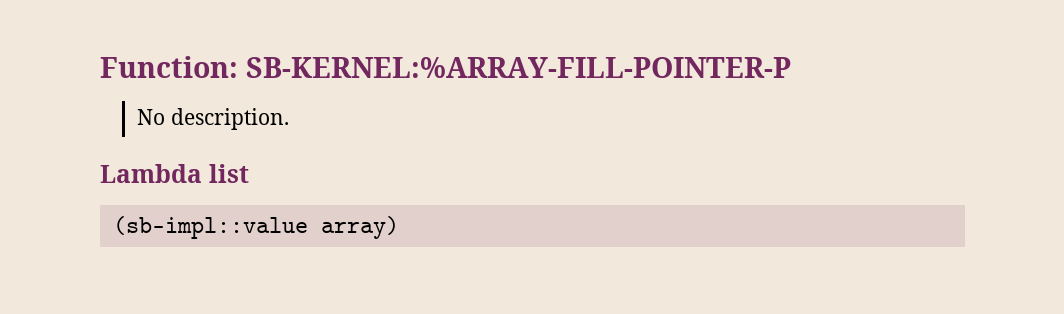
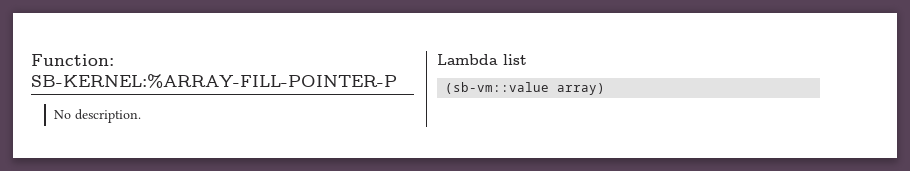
- (sb-impl::value array)
+ (sb-vm::value array)

